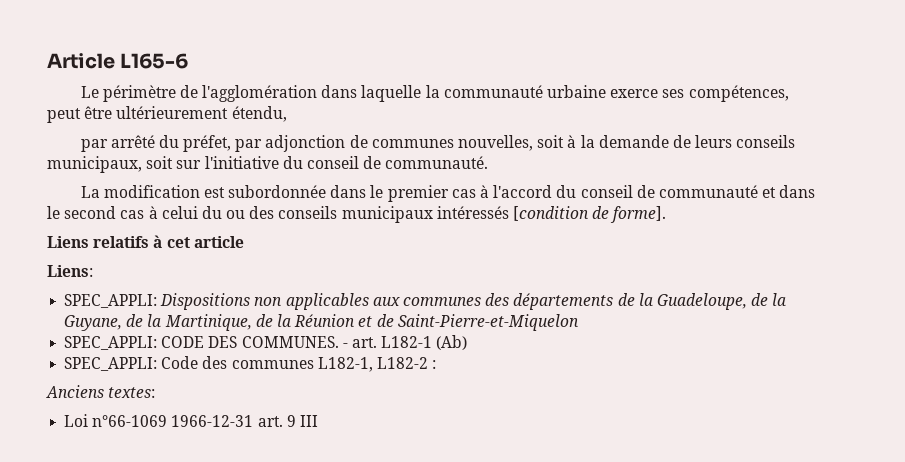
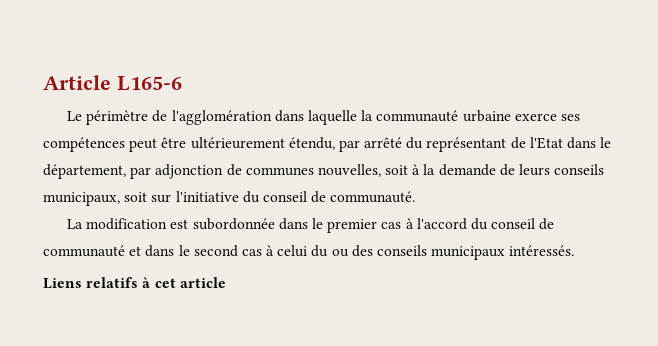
- Le périmètre de l'agglomération dans laquelle la communauté urbaine exerce ses compétences, peut être ultérieurement étendu,
- par arrêté du préfet, par adjonction de communes nouvelles, soit à la demande de leurs conseils municipaux, soit sur l'initiative du conseil de communauté.
+ Le périmètre de l'agglomération dans laquelle la communauté urbaine exerce ses compétences peut être ultérieurement étendu, par arrêté du représentant de l'Etat dans le département, par adjonction de communes nouvelles, soit à la demande de leurs conseils municipaux, soit sur l'initiative du conseil de communauté.
- La modification est subordonnée dans le premier cas à l'accord du conseil de communauté et dans le second cas à celui du ou des conseils municipaux intéressés [condition de forme].
+ La modification est subordonnée dans le premier cas à l'accord du conseil de communauté et dans le second cas à celui du ou des conseils municipaux intéressés.
- Liens:
- SPEC_APPLI: Dispositions non applicables aux communes des départements de la Guadeloupe, de la Guyane, de la Martinique, de la Réunion et de Saint-Pierre-et-Miquelon
- SPEC_APPLI: CODE DES COMMUNES. - art. L182-1 (Ab)
- SPEC_APPLI: Code des communes L182-1, L182-2 :
- Anciens textes:
- Loi n°66-1069 1966-12-31 art. 9 III

